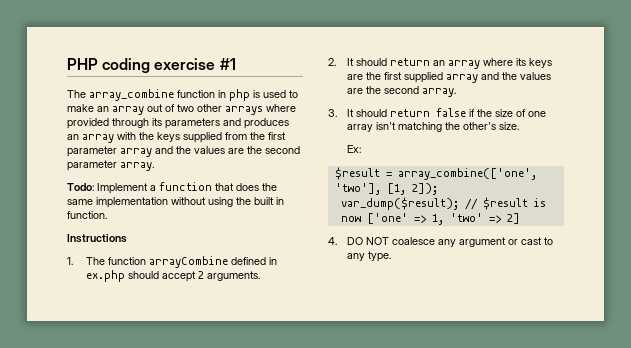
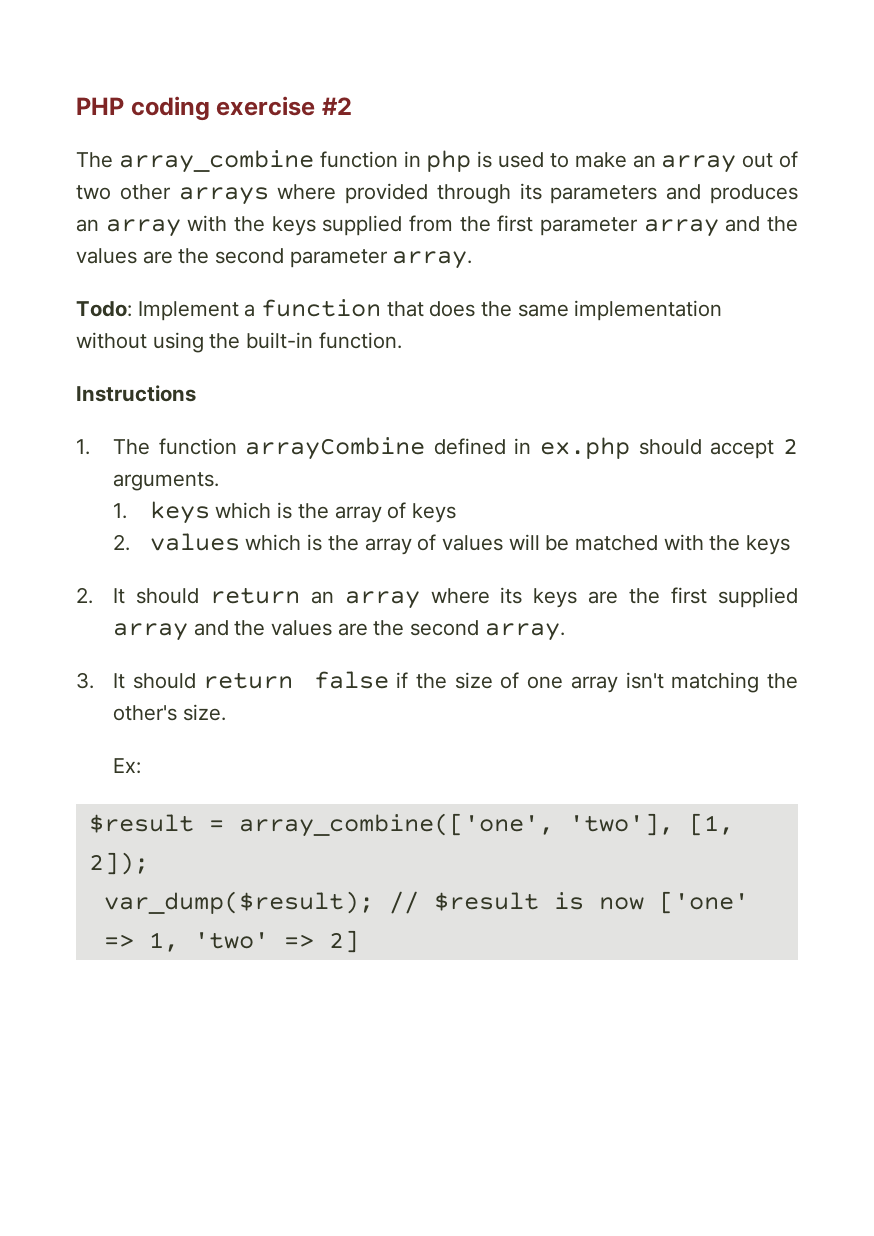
- PHP coding exercise #1
+ PHP coding exercise #2
- Todo: Implement a function that does the same implementation without using the built in function.
+ Todo: Implement a function that does the same implementation without using the built-in function.
+ 1. keys which is the array of keys
+ 2. values which is the array of values will be matched with the keys
- 4. DO NOT coalesce any argument or cast to any type.

